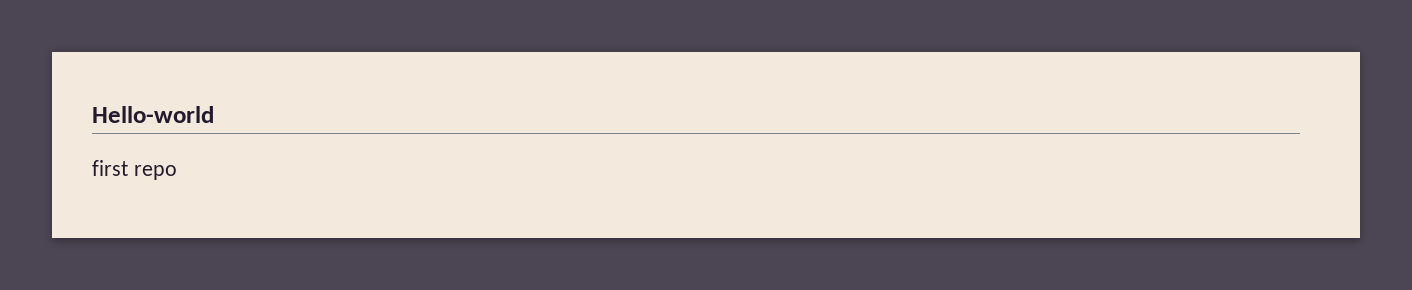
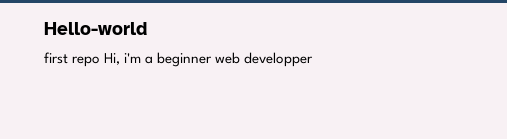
- first repo
+ first repo Hi, i'm a beginner web developper

